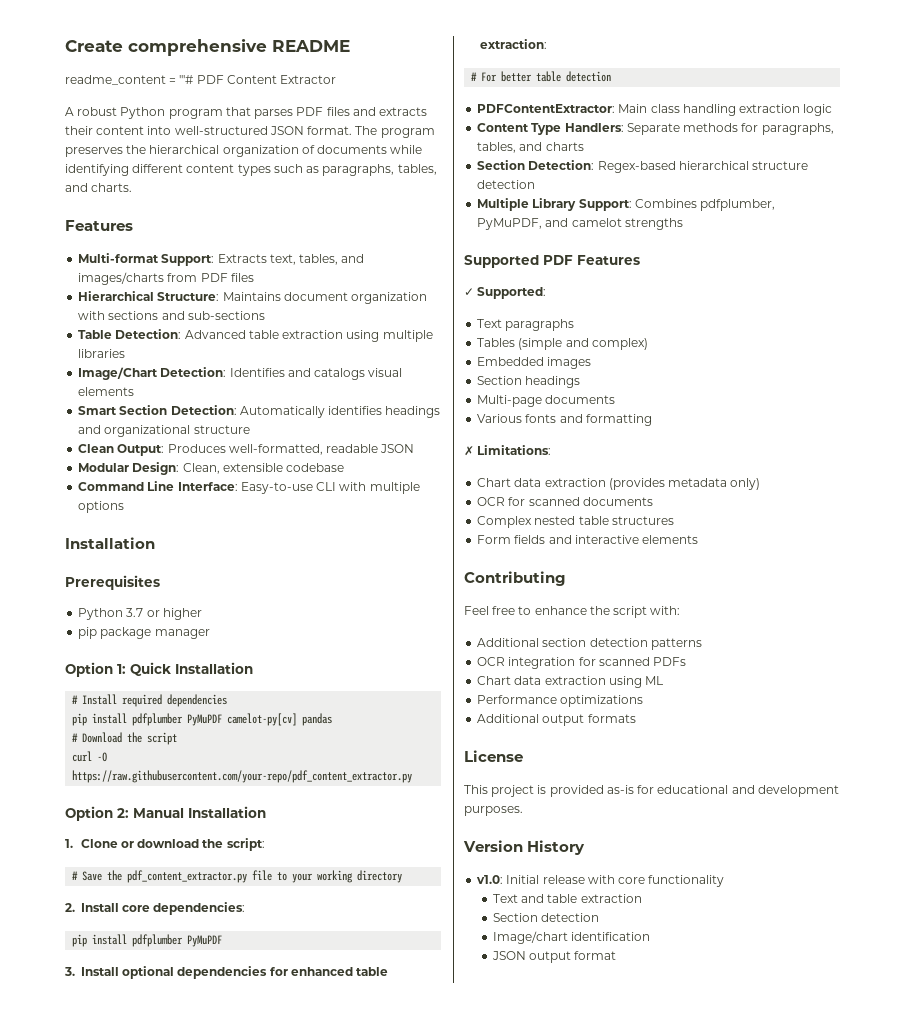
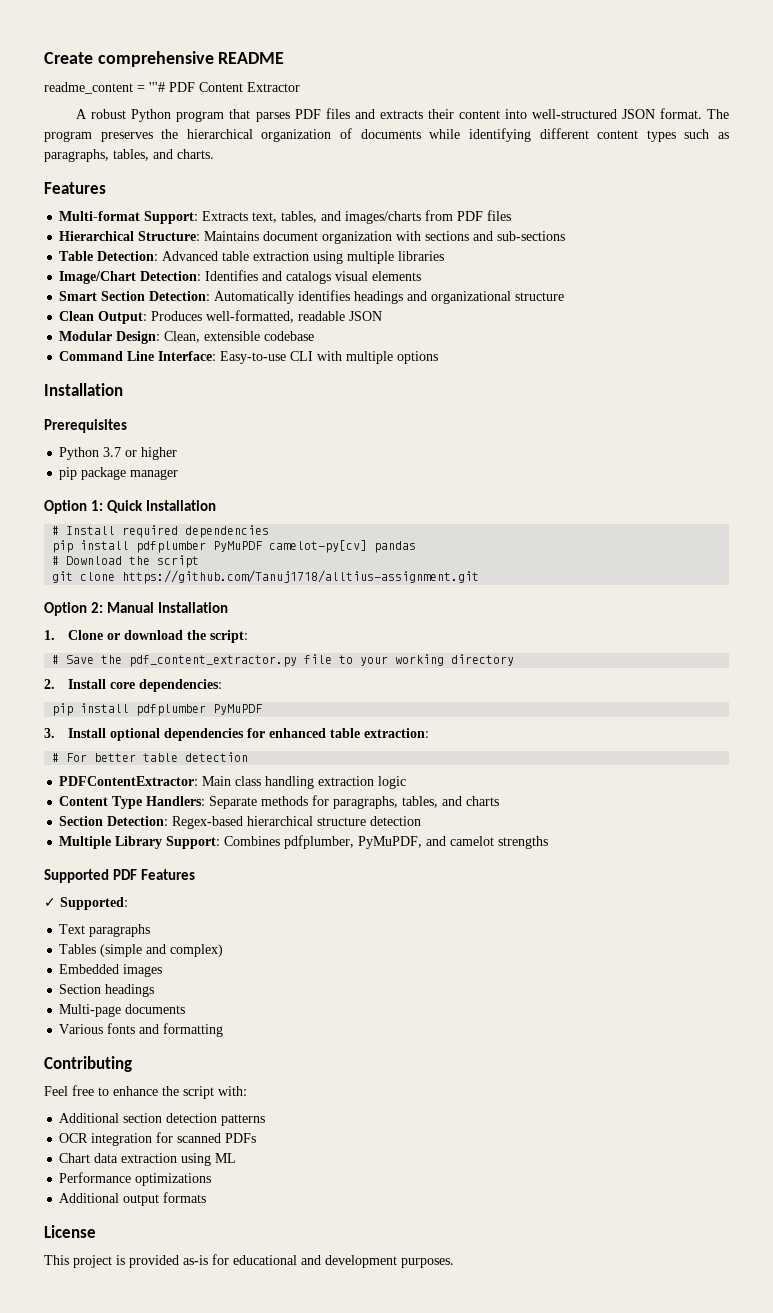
- curl -O https://raw.githubusercontent.com/your-repo/pdf_content_extractor.py
+ git clone https://github.com/Tanuj1718/alltius-assignment.git
- ✗ Limitations:
- Chart data extraction (provides metadata only)
- OCR for scanned documents
- Complex nested table structures
- Form fields and interactive elements
- Version History
- v1.0: Initial release with core functionality
- Text and table extraction
- Section detection
- Image/chart identification
- JSON output format

